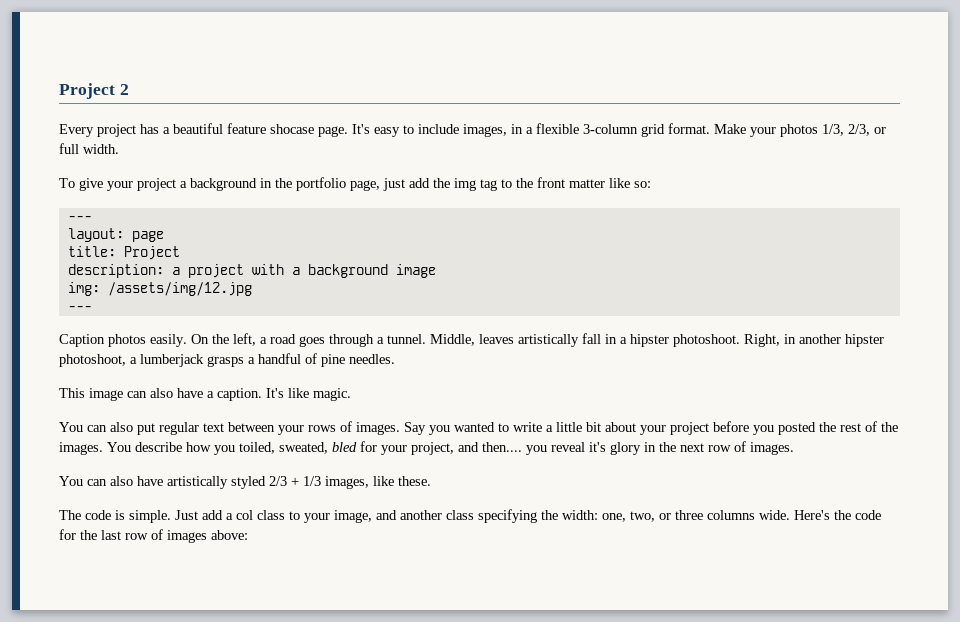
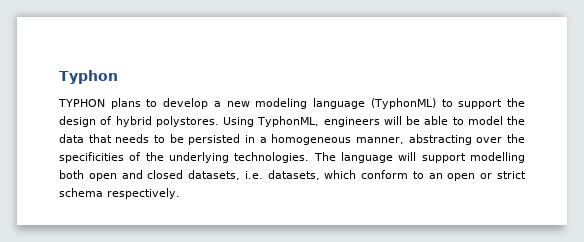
- Project 2
- Every project has a beautiful feature shocase page. It's easy to include images, in a flexible 3-column grid format. Make your photos 1/3, 2/3, or full width.
- To give your project a background in the portfolio page, just add the img tag to the front matter like so:
- ---
- layout: page
- title: Project
- description: a project with a background image
- img: /assets/img/12.jpg
- ---
- Caption photos easily. On the left, a road goes through a tunnel. Middle, leaves artistically fall in a hipster photoshoot. Right, in another hipster photoshoot, a lumberjack grasps a handful of pine needles.
- This image can also have a caption. It's like magic.
- You can also put regular text between your rows of images. Say you wanted to write a little bit about your project before you posted the rest of the images. You describe how you toiled, sweated, bled for your project, and then.... you reveal it's glory in the next row of images.
- You can also have artistically styled 2/3 + 1/3 images, like these.
- The code is simple. Just add a col class to your image, and another class specifying the width: one, two, or three columns wide. Here's the code for the last row of images above:
+ Typhon
+ TYPHON plans to develop a new modeling language (TyphonML) to support the design of hybrid polystores. Using TyphonML, engineers will be able to model the data that needs to be persisted in a homogeneous manner, abstracting over the specificities of the underlying technologies. The language will support modelling both open and closed datasets, i.e. datasets, which conform to an open or strict schema respectively.

